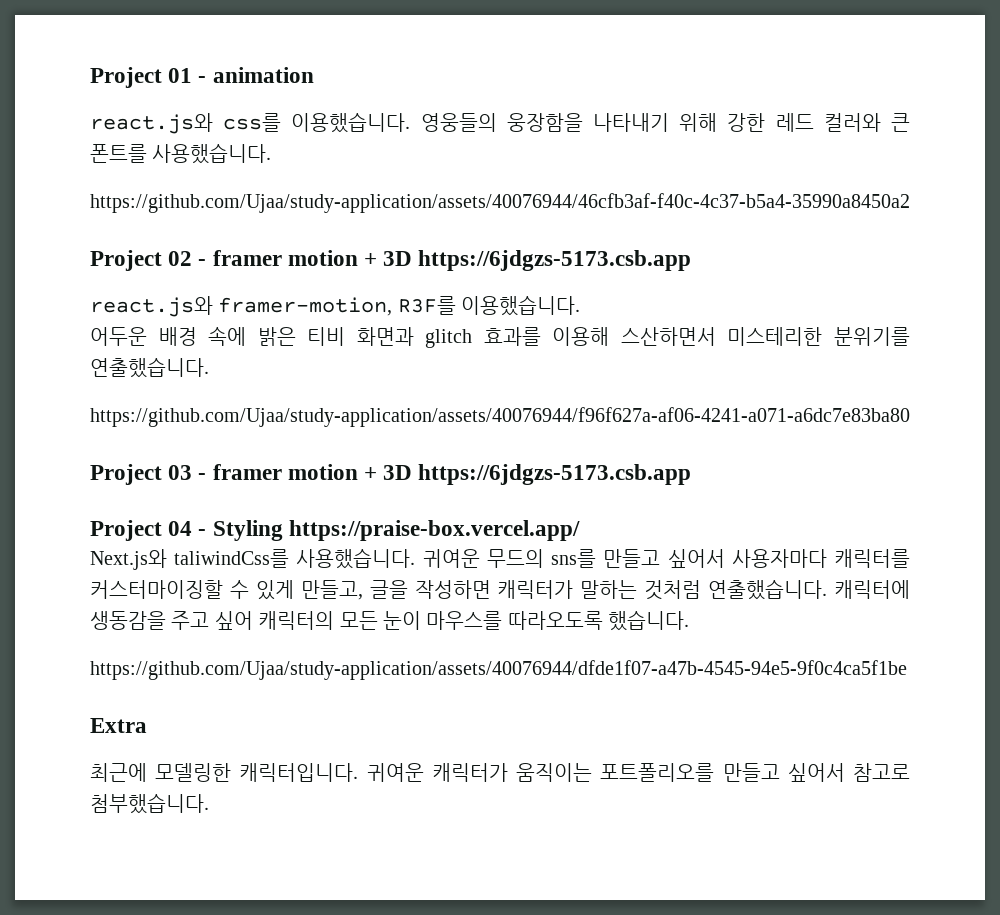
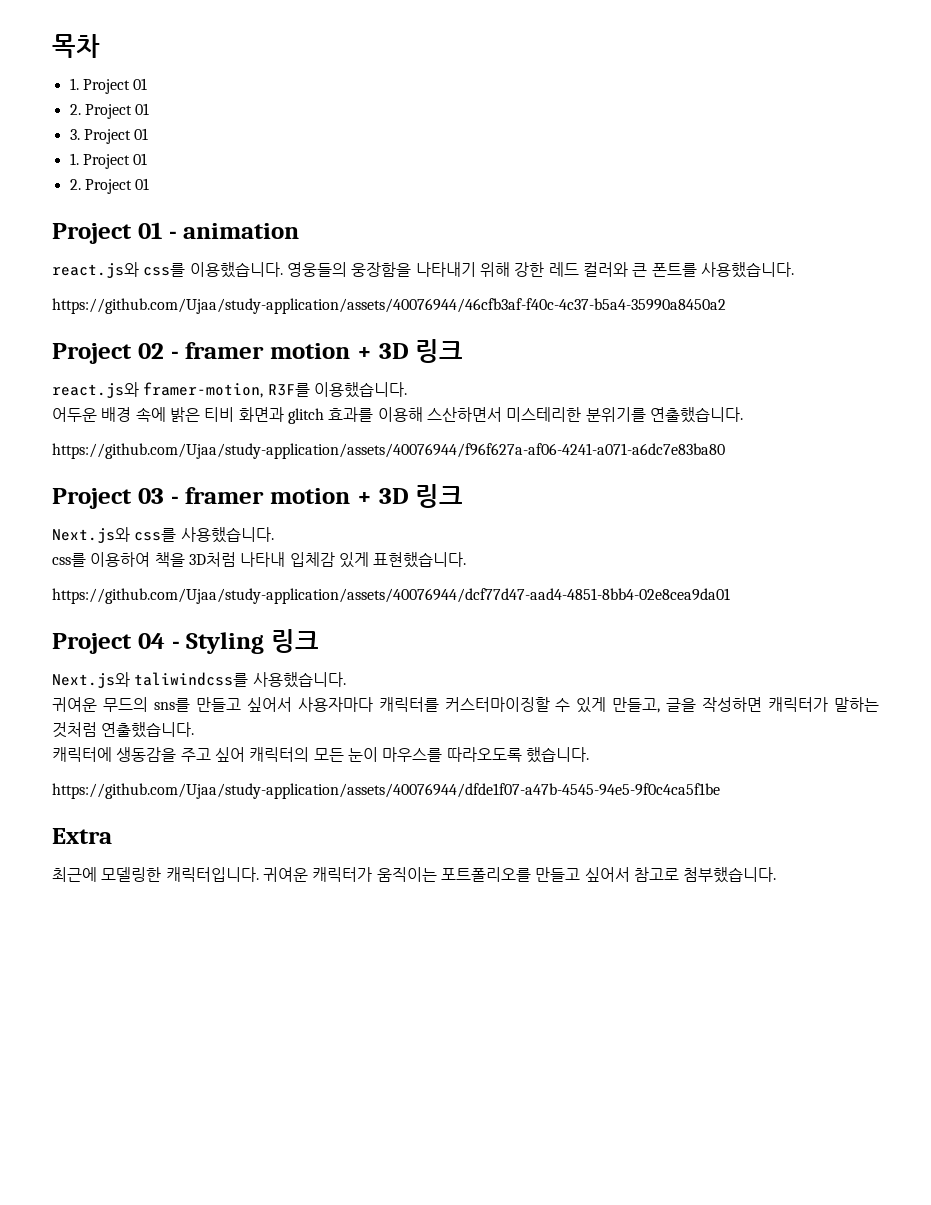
+ 목차
+ 1. Project 01
+ 2. Project 01
+ 3. Project 01
+ 1. Project 01
+ 2. Project 01
- Project 02 - framer motion + 3D https://6jdgzs-5173.csb.app
+ Project 02 - framer motion + 3D 링크
- Project 03 - framer motion + 3D https://6jdgzs-5173.csb.app
+ Project 03 - framer motion + 3D 링크
+ Next.js와 css를 사용했습니다.
+ css를 이용하여 책을 3D처럼 나타내 입체감 있게 표현했습니다.
+ https://github.com/Ujaa/study-application/assets/40076944/dcf77d47-aad4-4851-8bb4-02e8cea9da01
- Project 04 - Styling https://praise-box.vercel.app/
- Next.js와 taliwindCss를 사용했습니다. 귀여운 무드의 sns를 만들고 싶어서 사용자마다 캐릭터를 커스터마이징할 수 있게 만들고, 글을 작성하면 캐릭터가 말하는 것처럼 연출했습니다. 캐릭터에 생동감을 주고 싶어 캐릭터의 모든 눈이 마우스를 따라오도록 했습니다.
+ Project 04 - Styling 링크
+ Next.js와 taliwindcss를 사용했습니다.
+ 귀여운 무드의 sns를 만들고 싶어서 사용자마다 캐릭터를 커스터마이징할 수 있게 만들고, 글을 작성하면 캐릭터가 말하는 것처럼 연출했습니다.
+ 캐릭터에 생동감을 주고 싶어 캐릭터의 모든 눈이 마우스를 따라오도록 했습니다.

